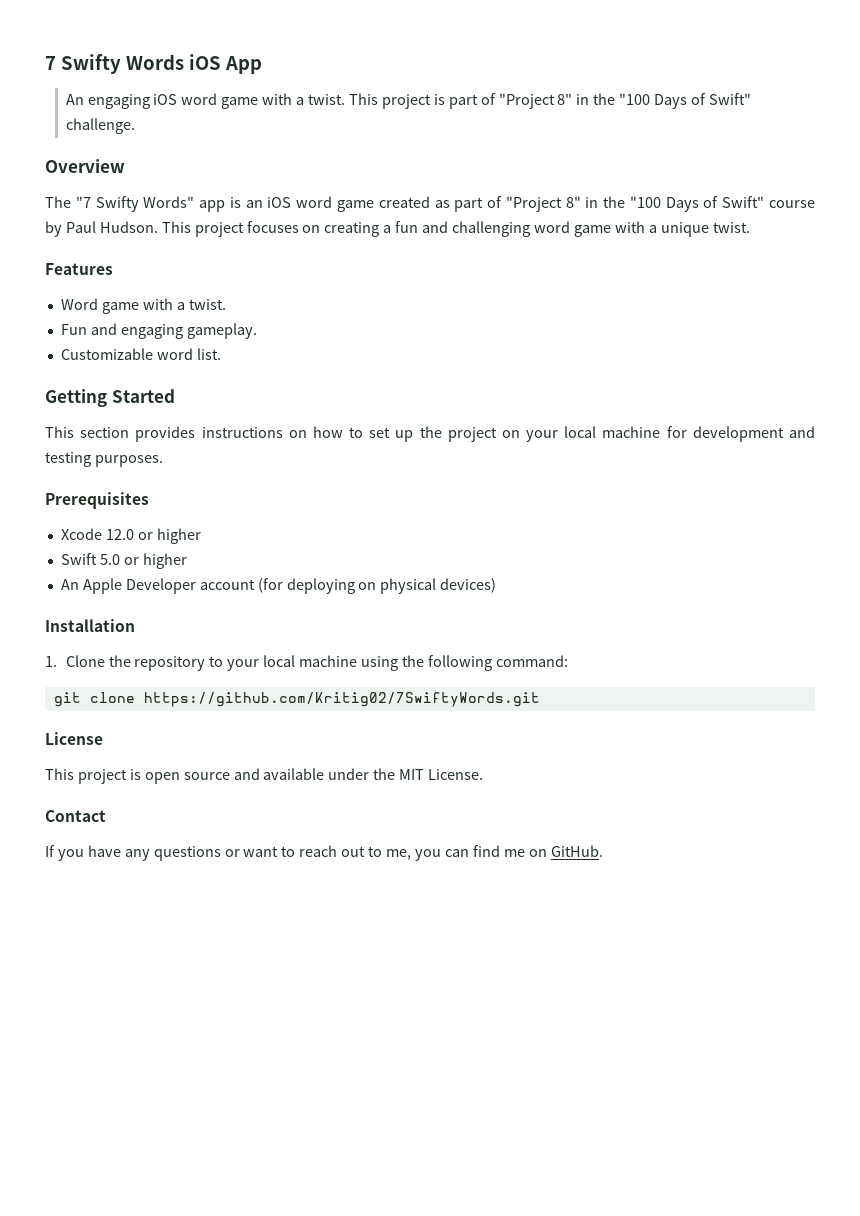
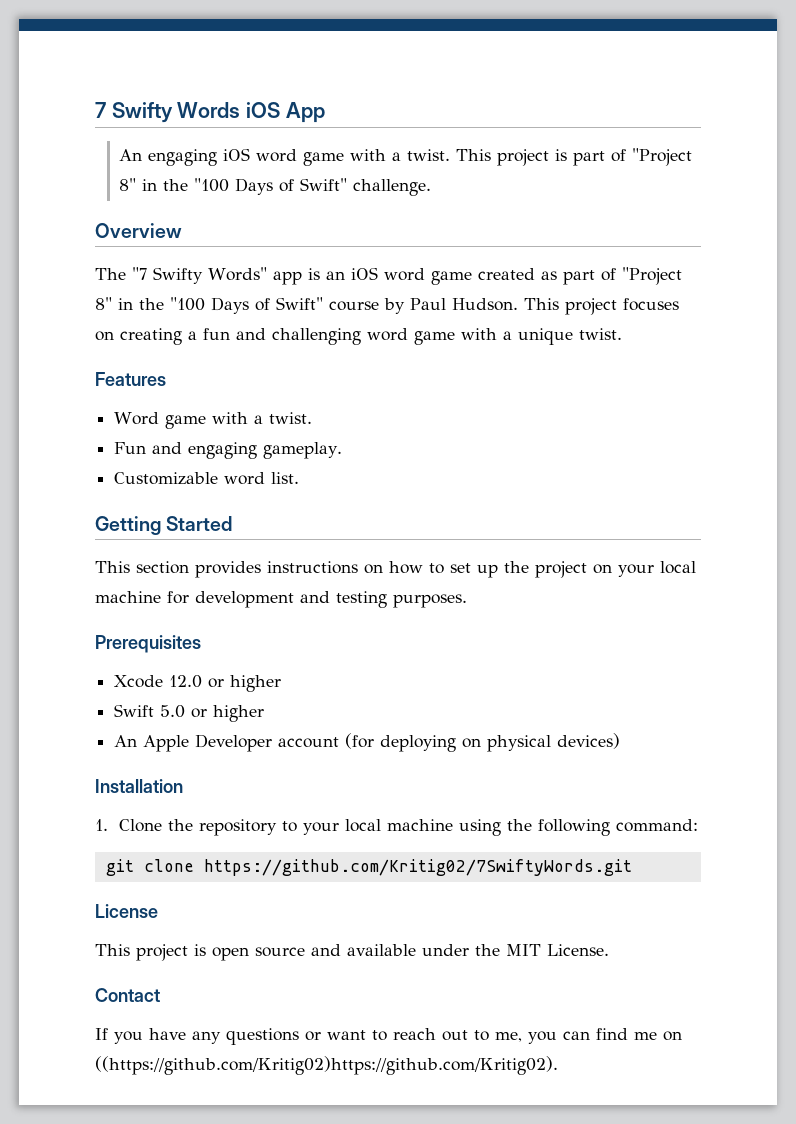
- If you have any questions or want to reach out to me, you can find me on GitHub.
+ If you have any questions or want to reach out to me, you can find me on ((https://github.com/Kritig02)https://github.com/Kritig02).

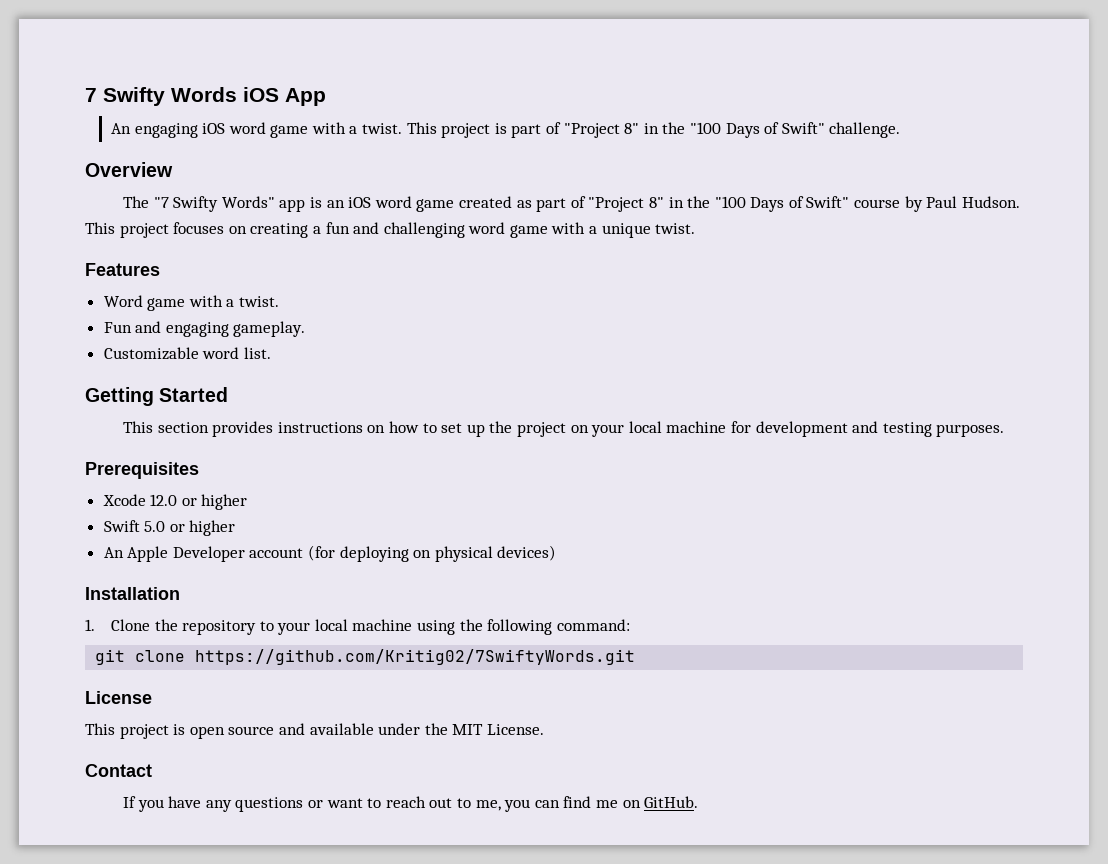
- If you have any questions or want to reach out to me, you can find me on ((https://github.com/Kritig02)https://github.com/Kritig02).
+ If you have any questions or want to reach out to me, you can find me on GitHub.

